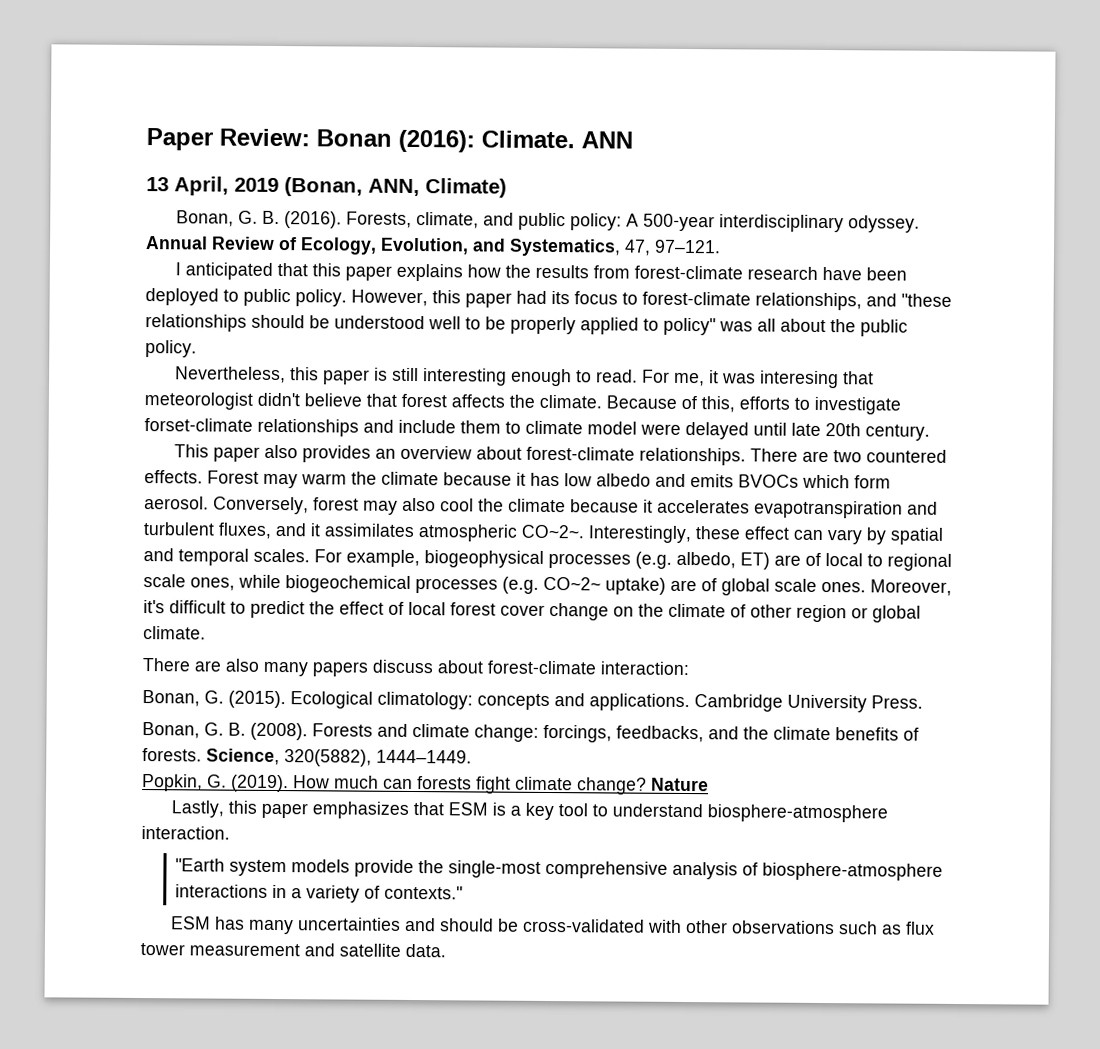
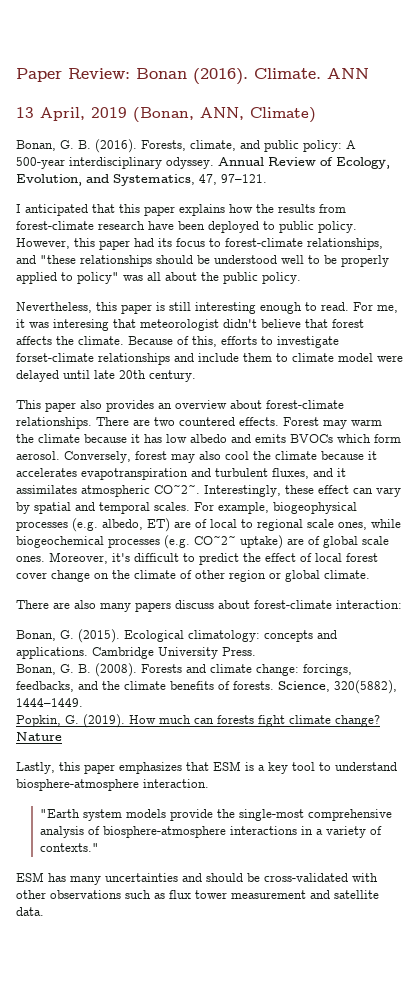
- Paper Review: Bonan (2016): Climate.
+ Paper Review: Bonan (2016). Climate.

